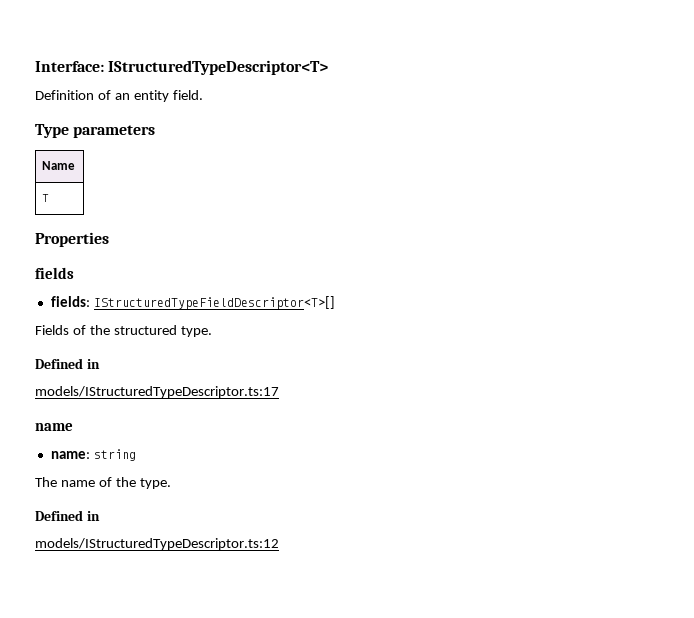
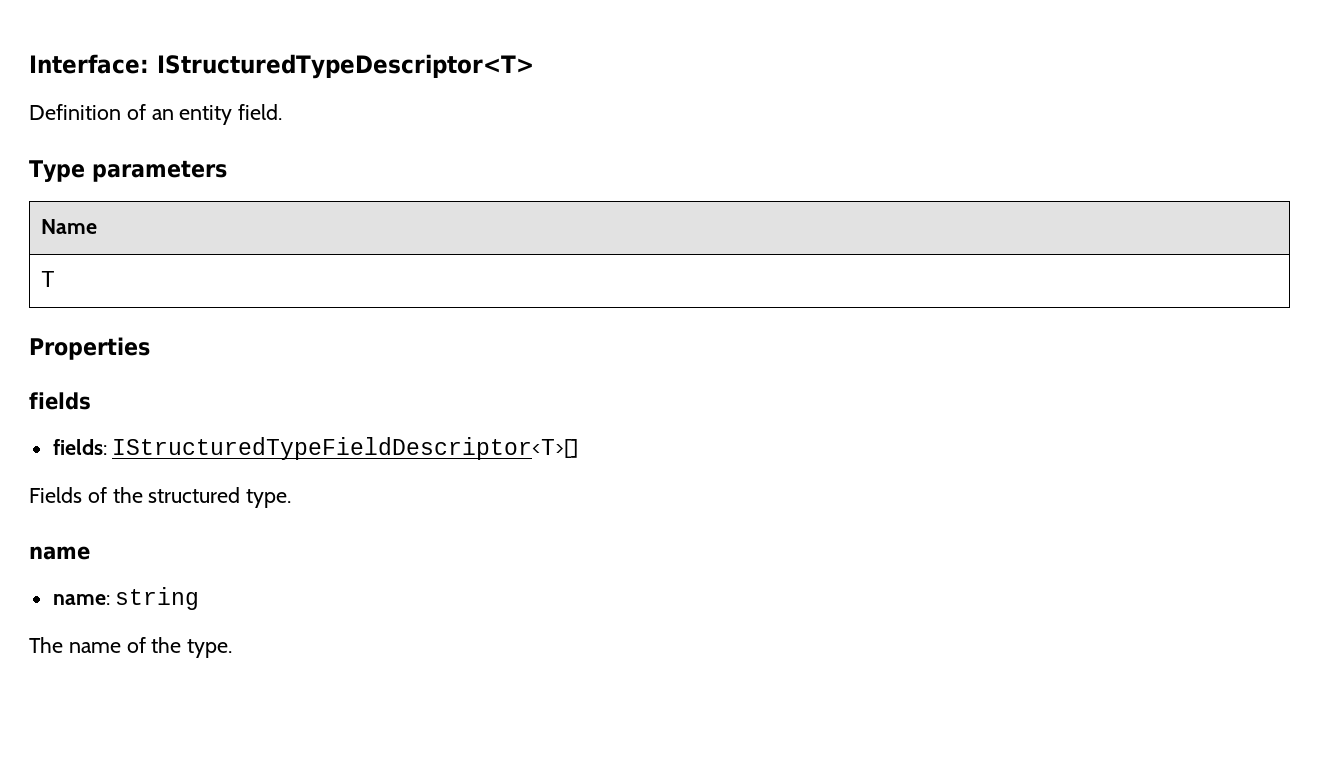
  Fields of the structured type.
- Defined in
- models/IStructuredTypeDescriptor.ts:17
  The name of the type.
- Defined in
- models/IStructuredTypeDescriptor.ts:12

